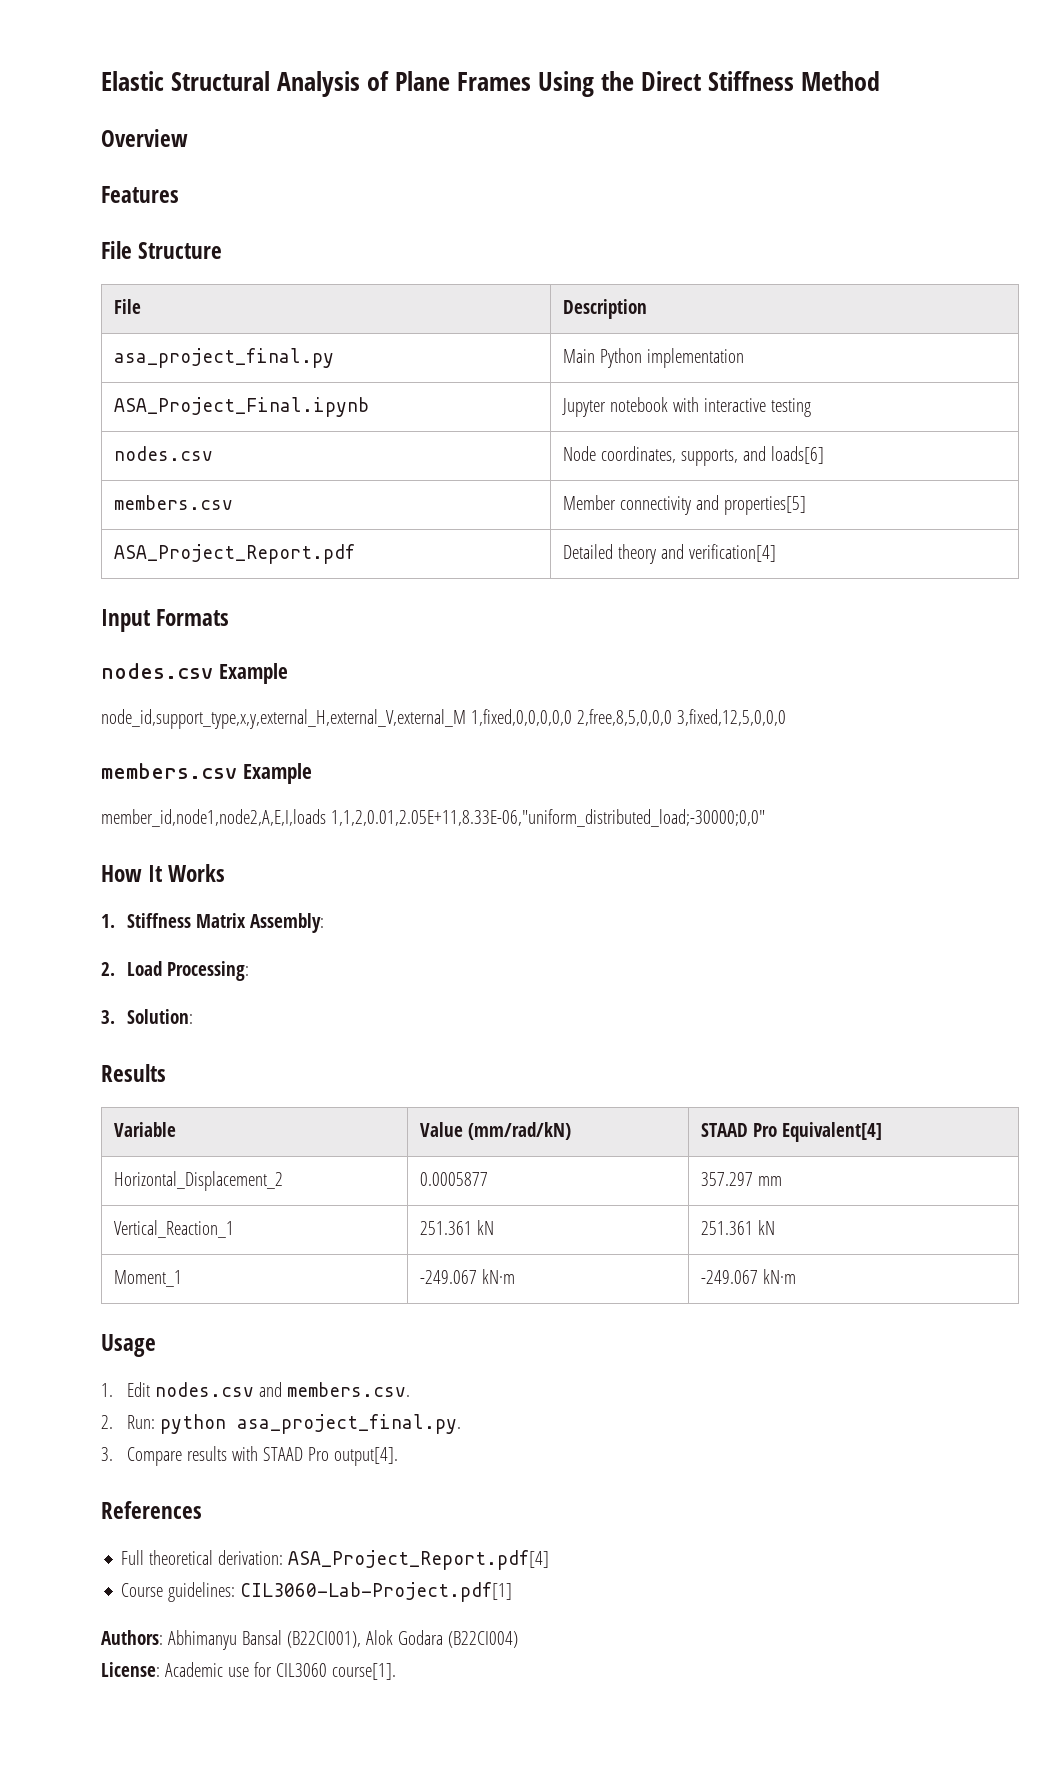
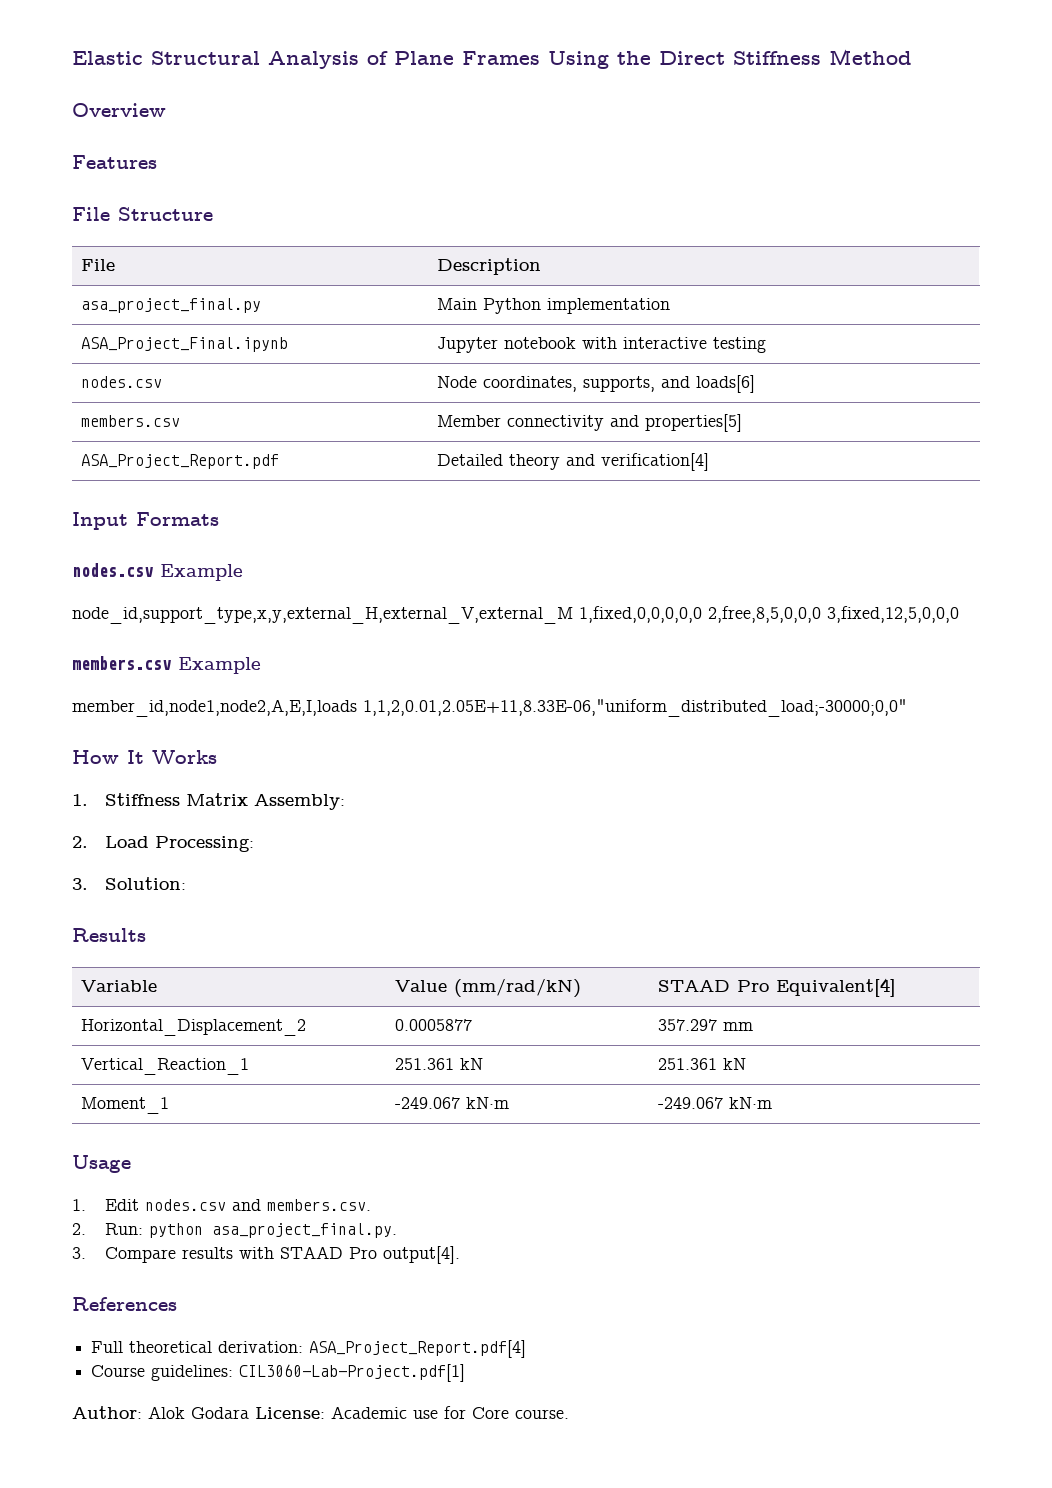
- Authors: Abhimanyu Bansal (B22CI001), Alok Godara (B22CI004)
- License: Academic use for CIL3060 course[1].
+ Author: Alok Godara License: Academic use for Core course.

